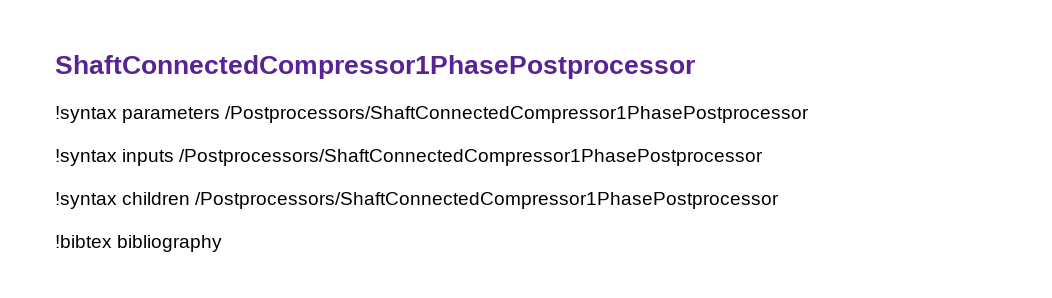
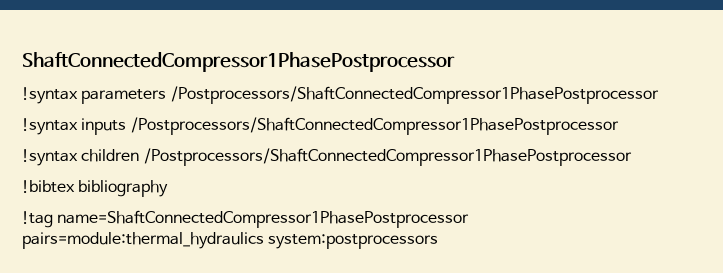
+ !tag name=ShaftConnectedCompressor1PhasePostprocessor pairs=module:thermal_hydraulics system:postprocessors

